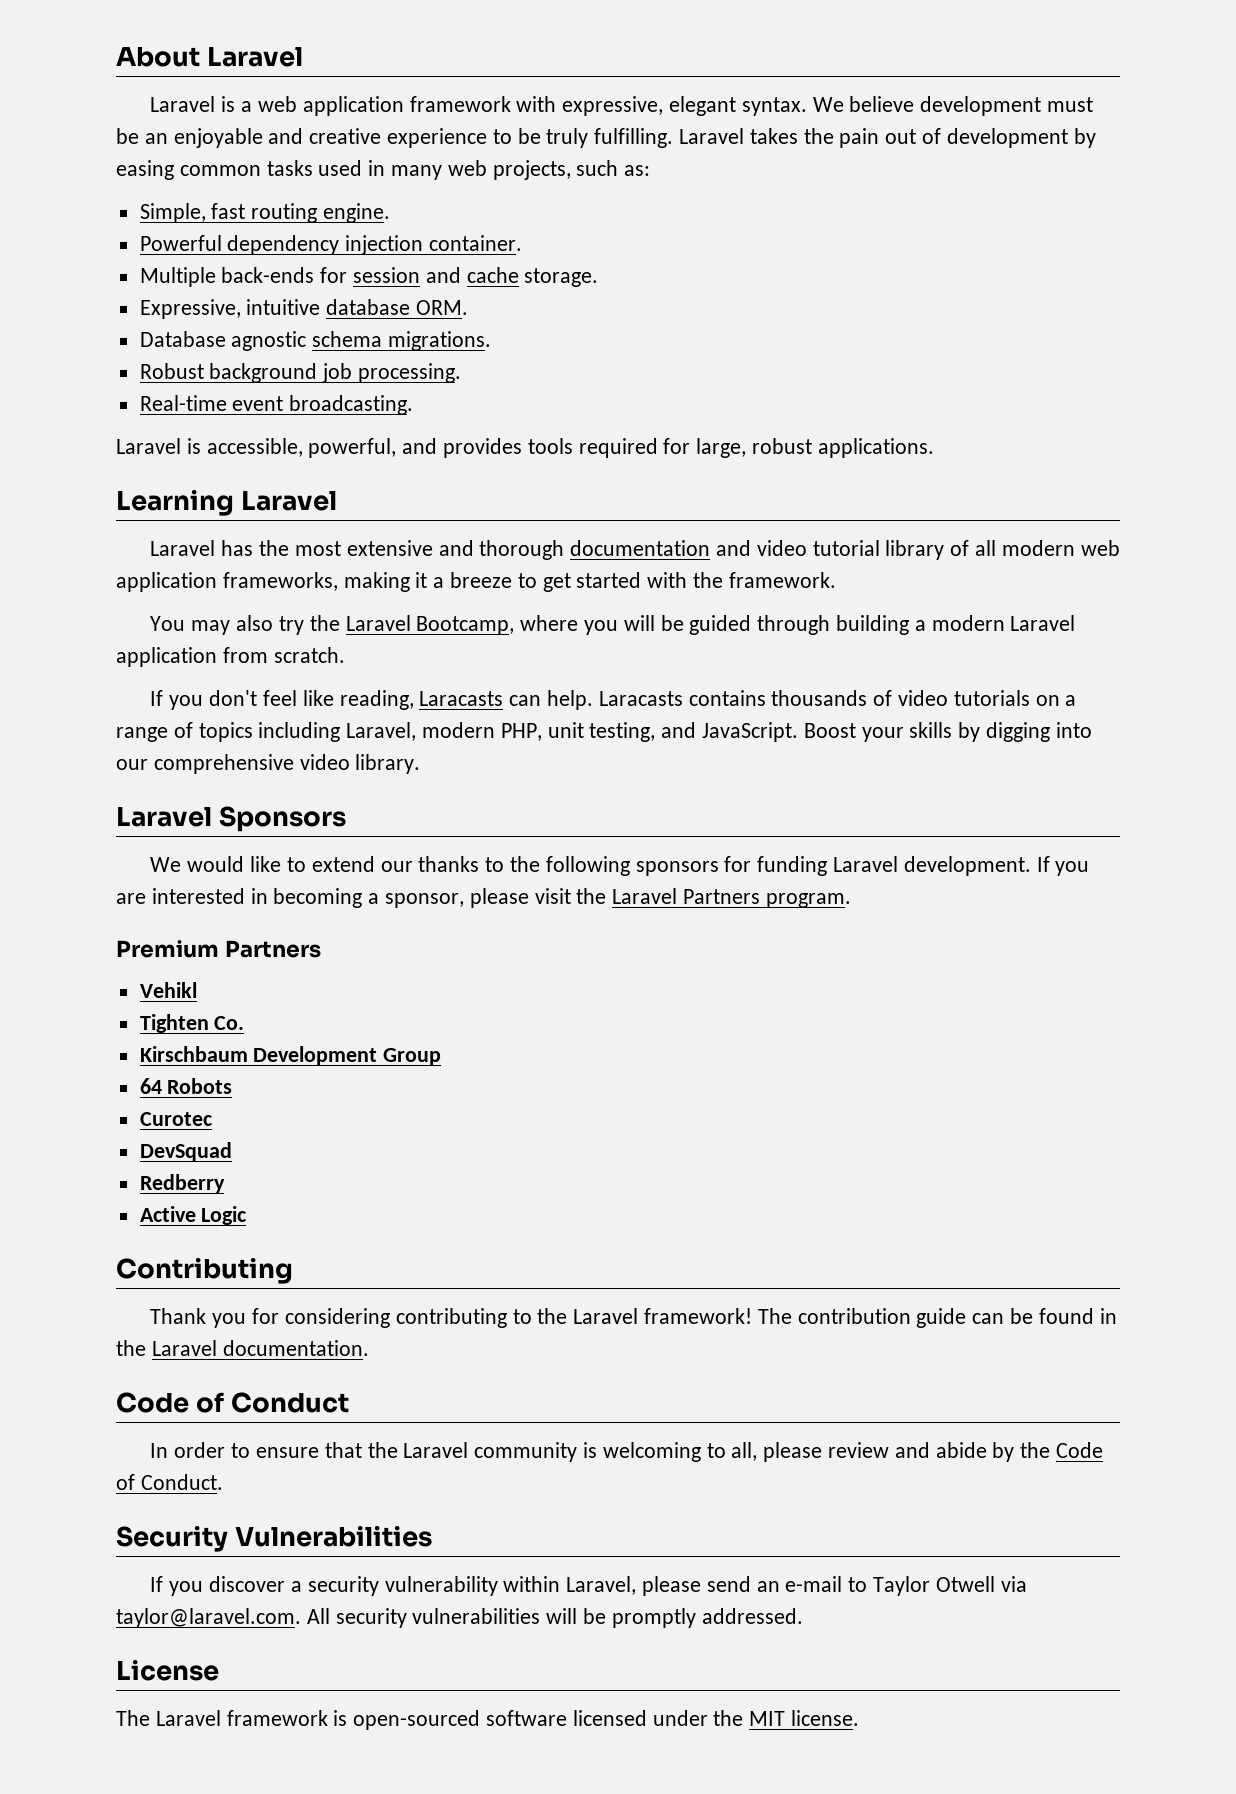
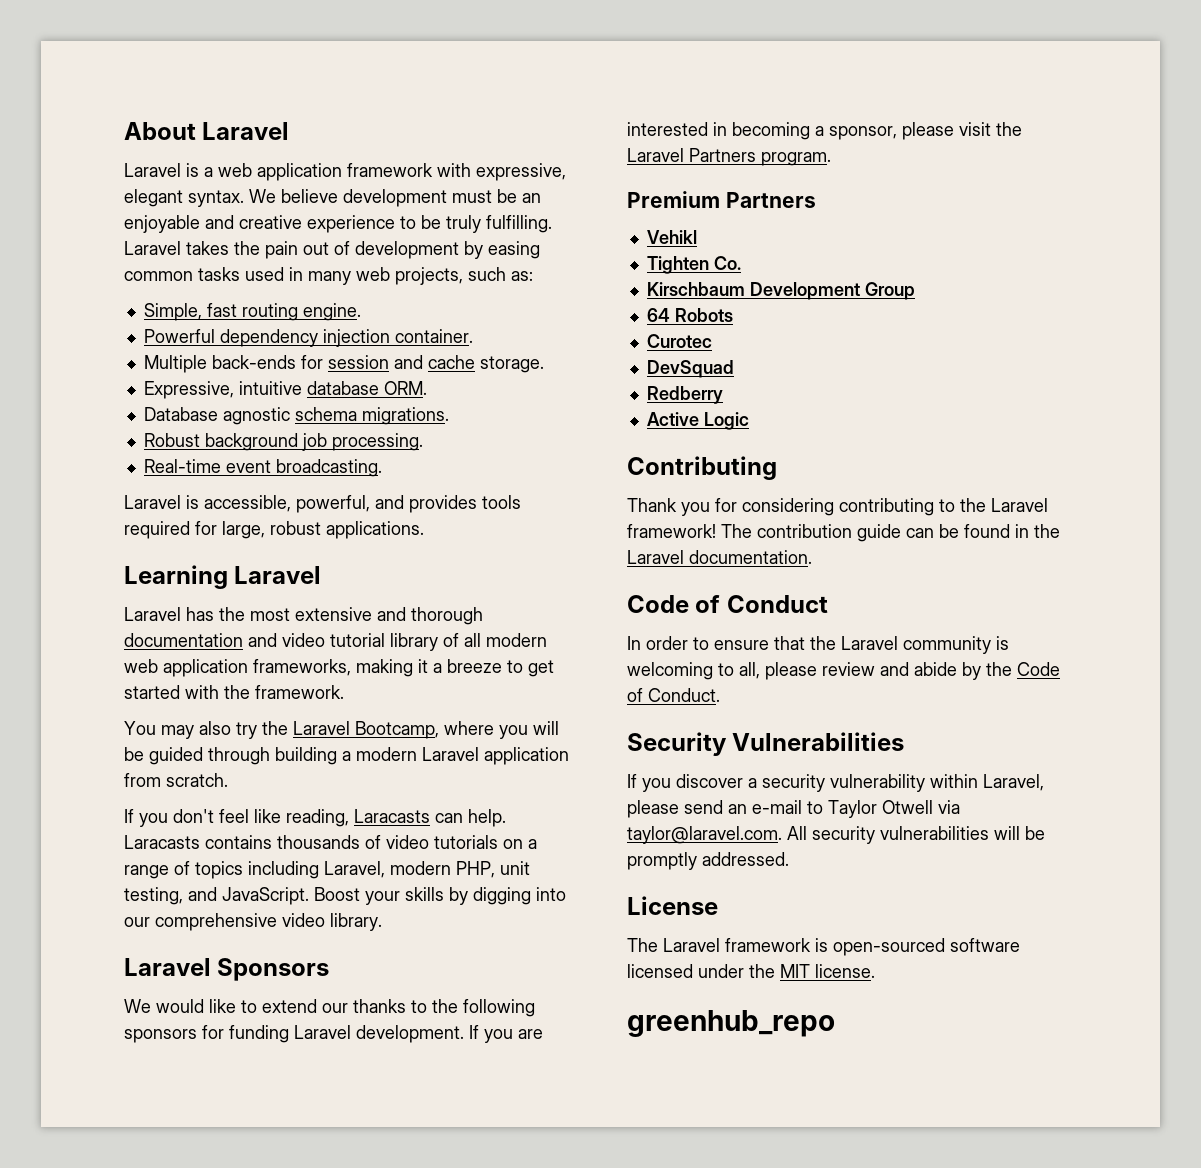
+ greenhub_repo

